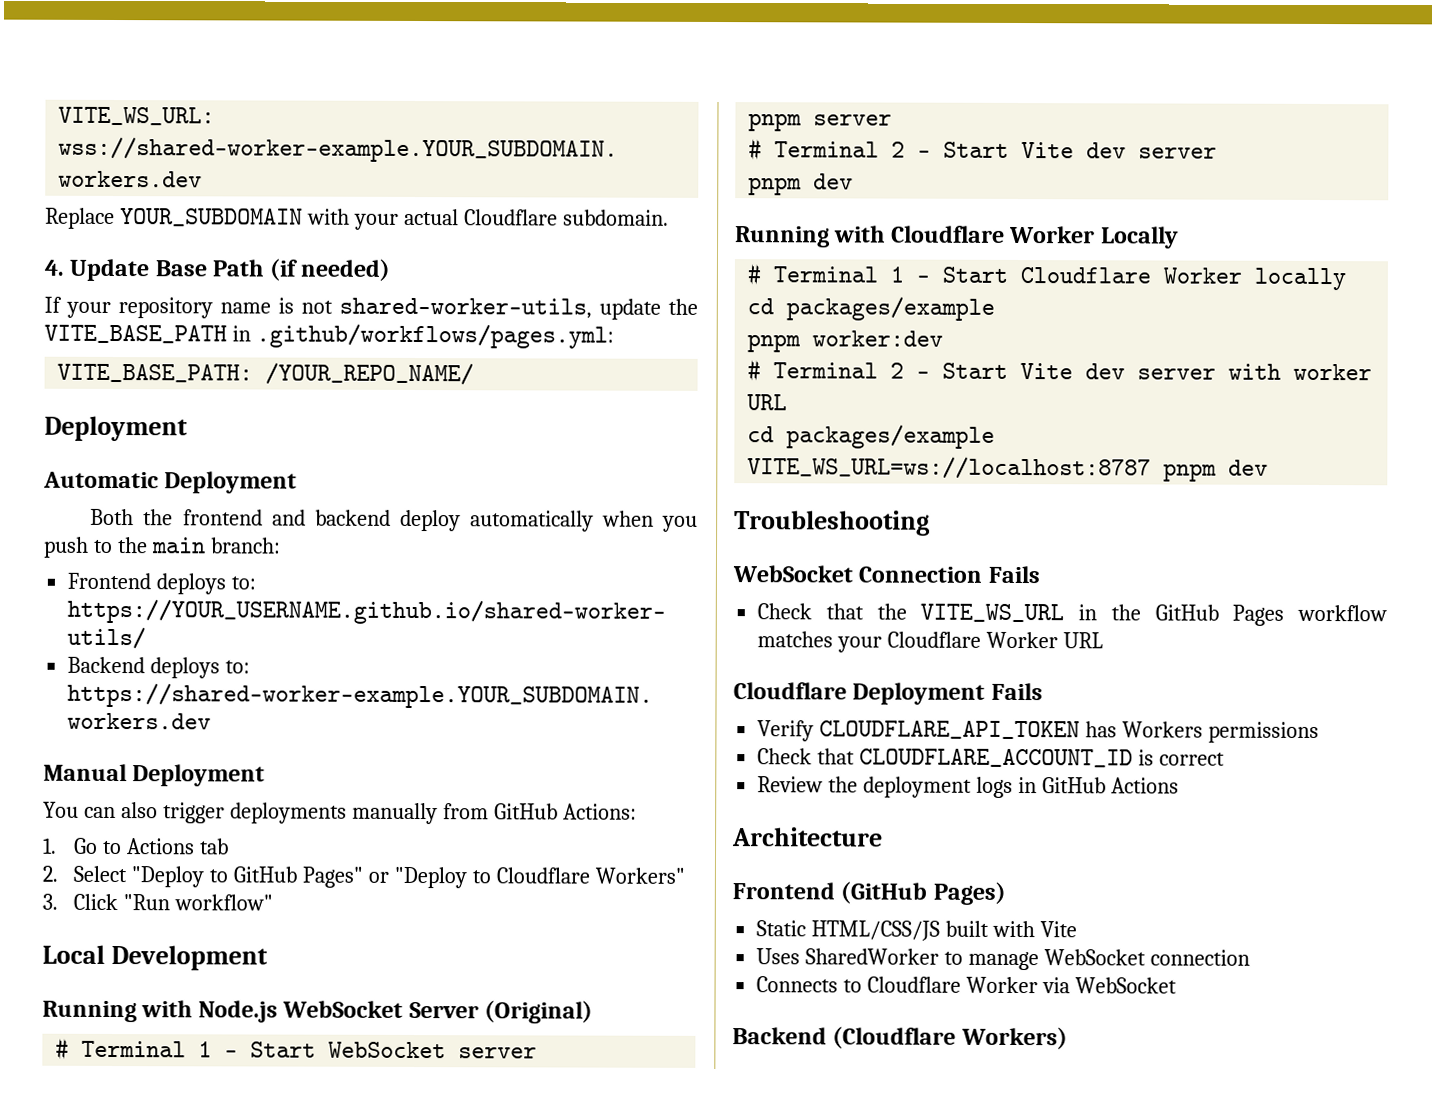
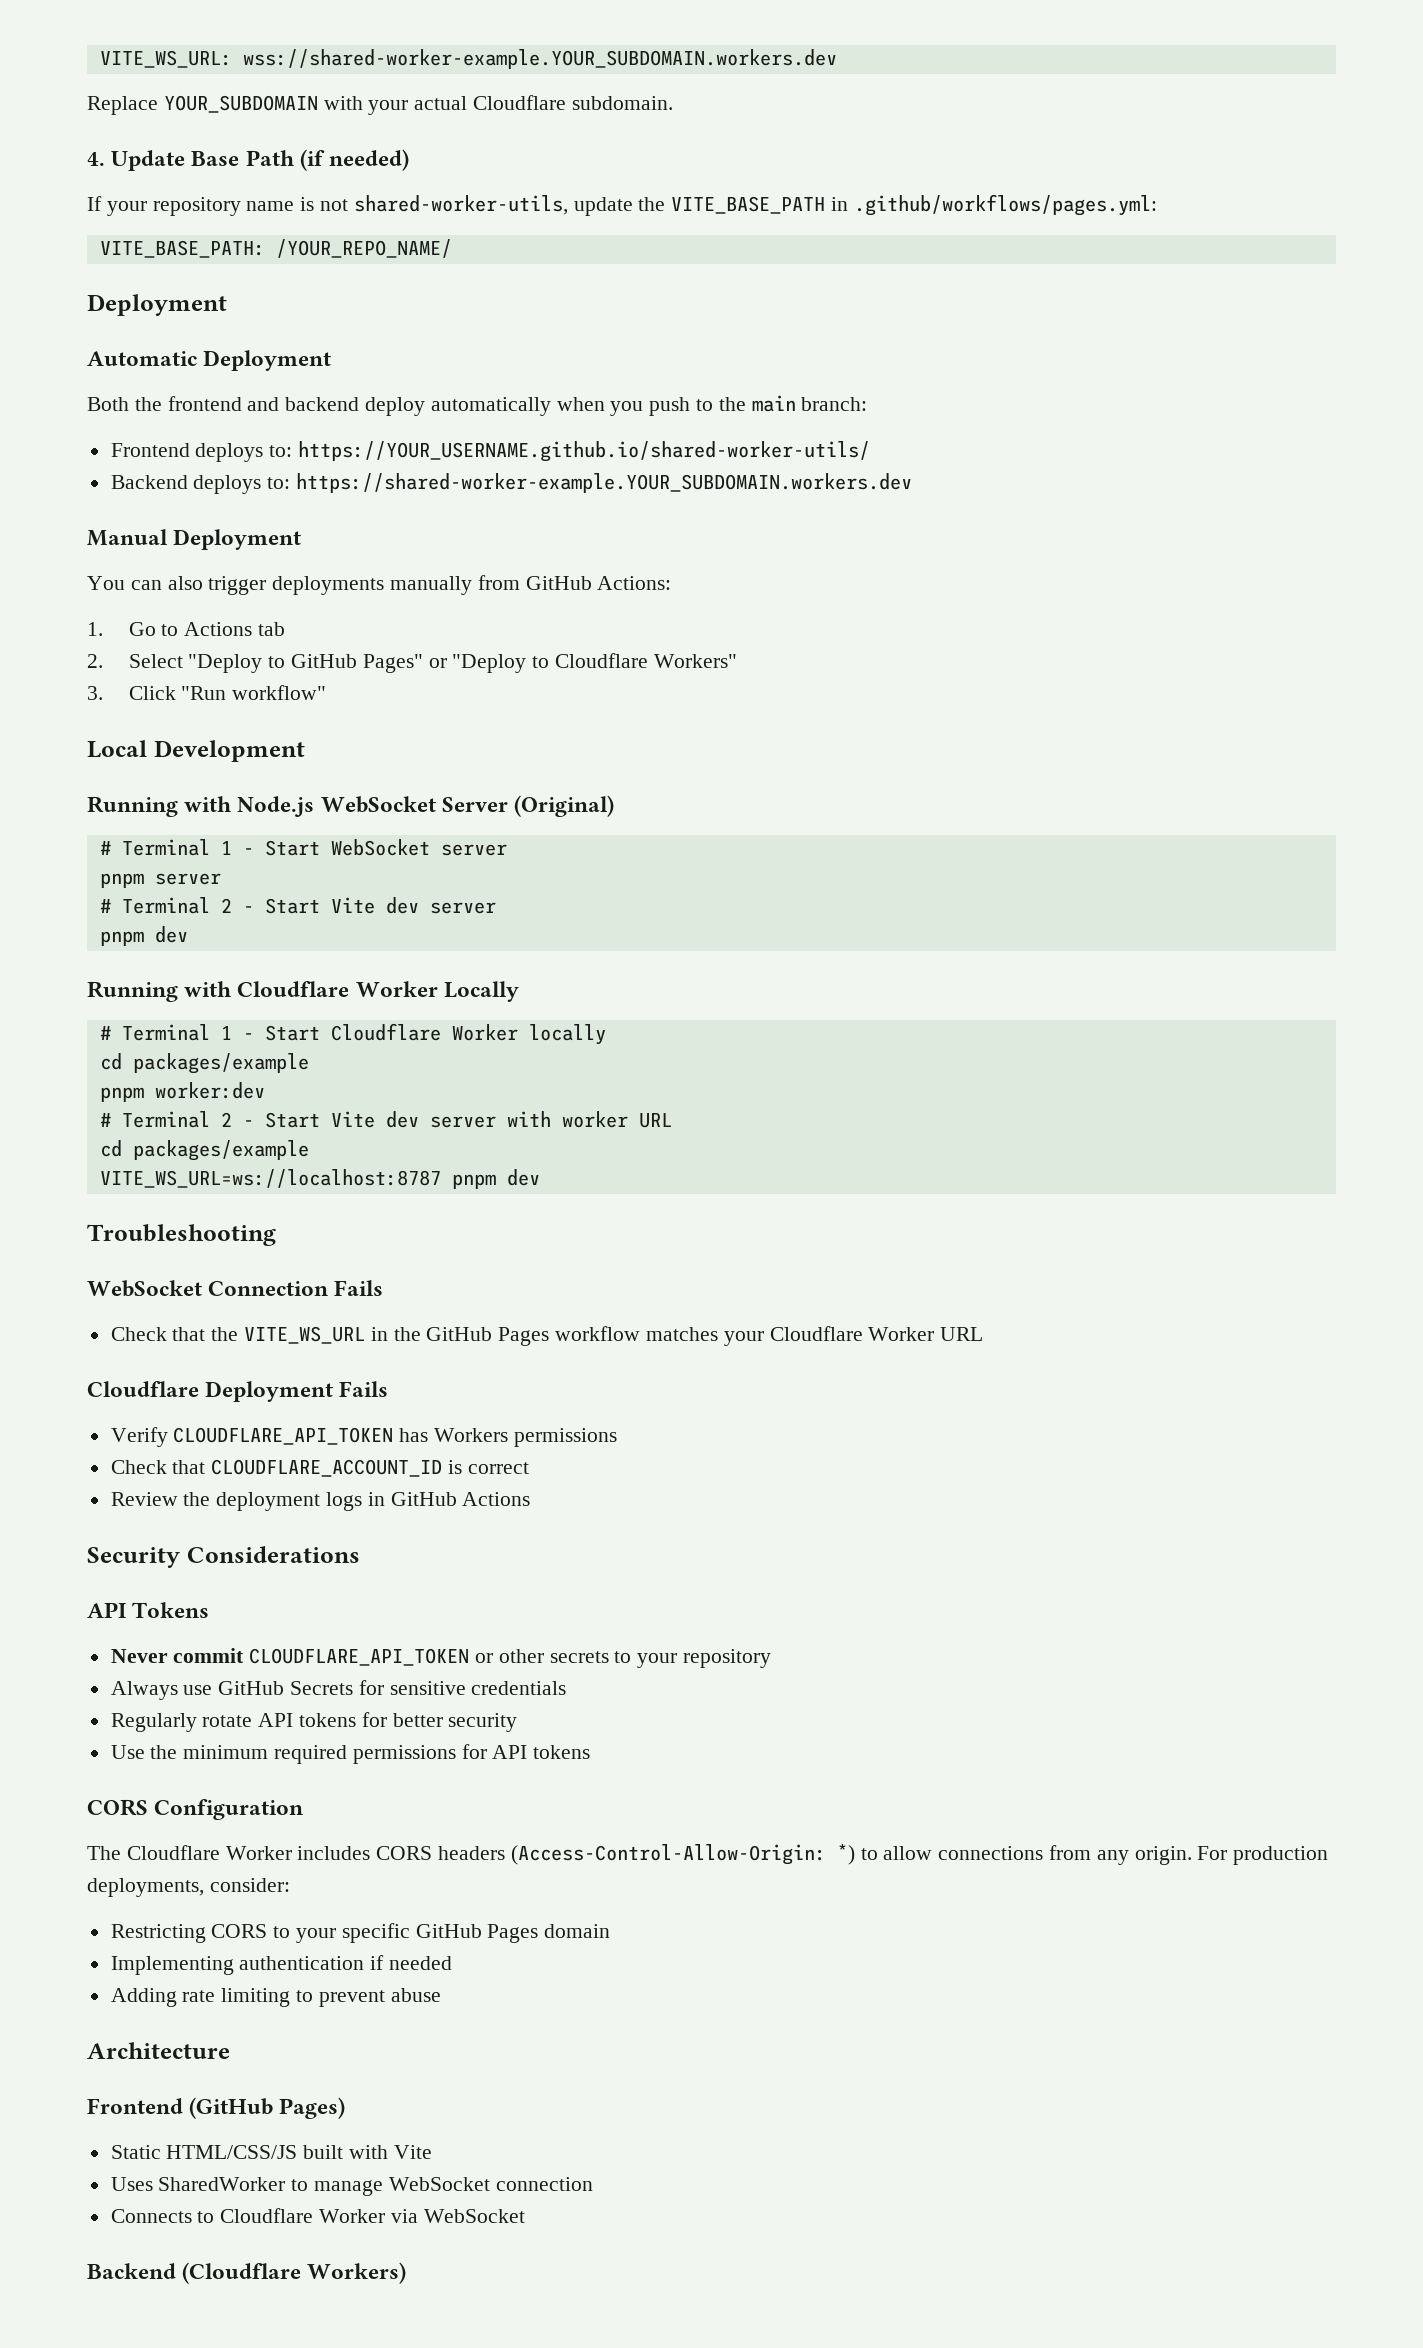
+ Security Considerations
+ API Tokens
+ Never commit CLOUDFLARE_API_TOKEN or other secrets to your repository
+ Always use GitHub Secrets for sensitive credentials
+ Regularly rotate API tokens for better security
+ Use the minimum required permissions for API tokens
+ CORS Configuration
+ The Cloudflare Worker includes CORS headers (Access-Control-Allow-Origin: *) to allow connections from any origin. For production deployments, consider:
+ Restricting CORS to your specific GitHub Pages domain
+ Implementing authentication if needed
+ Adding rate limiting to prevent abuse

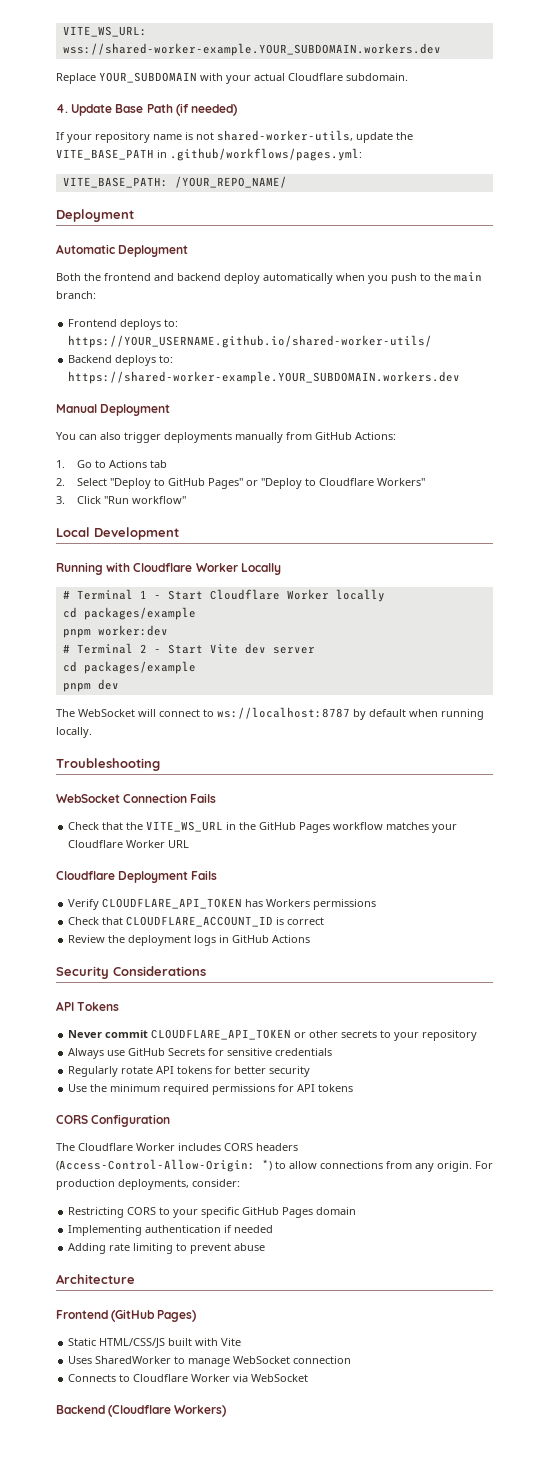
- Running with Node.js WebSocket Server (Original)
- # Terminal 1 - Start WebSocket server
- pnpm server
- # Terminal 2 - Start Vite dev server
- pnpm dev
- # Terminal 2 - Start Vite dev server with worker URL
+ # Terminal 2 - Start Vite dev server
  cd packages/example
- VITE_WS_URL=ws://localhost:8787 pnpm dev
+ pnpm dev
+ The WebSocket will connect to ws://localhost:8787 by default when running locally.

